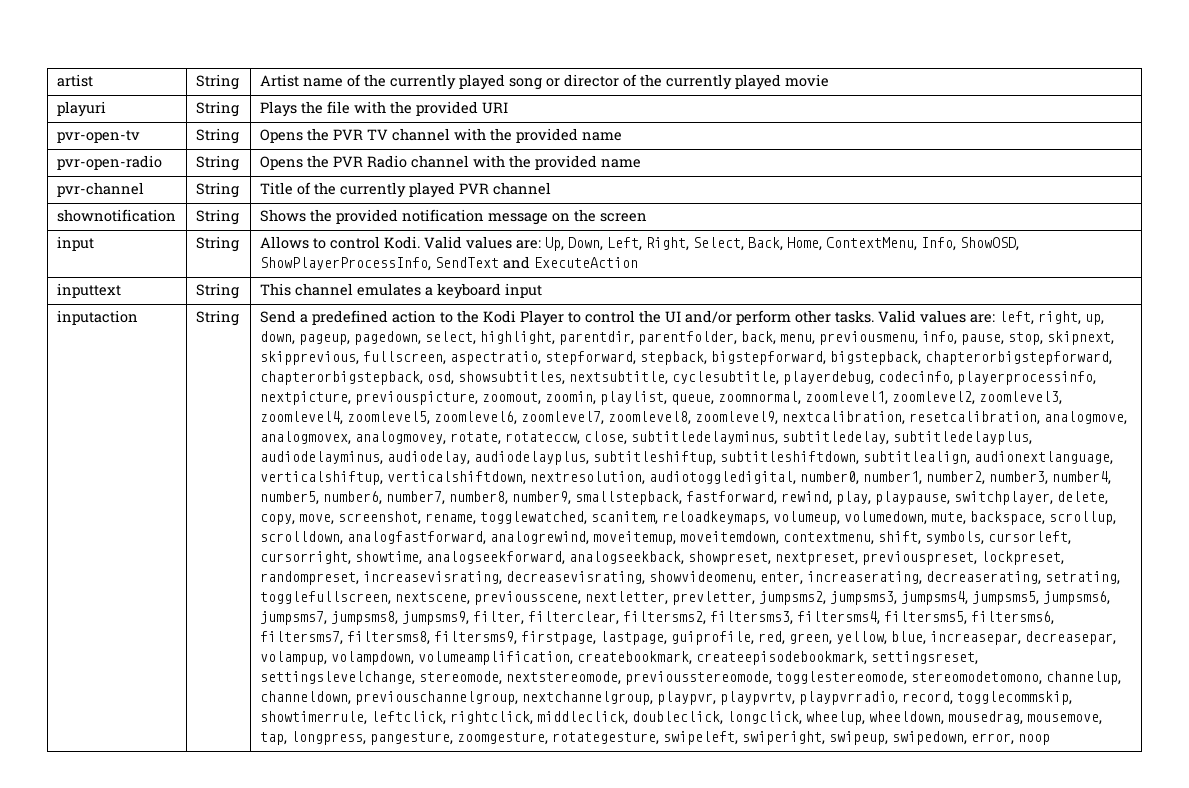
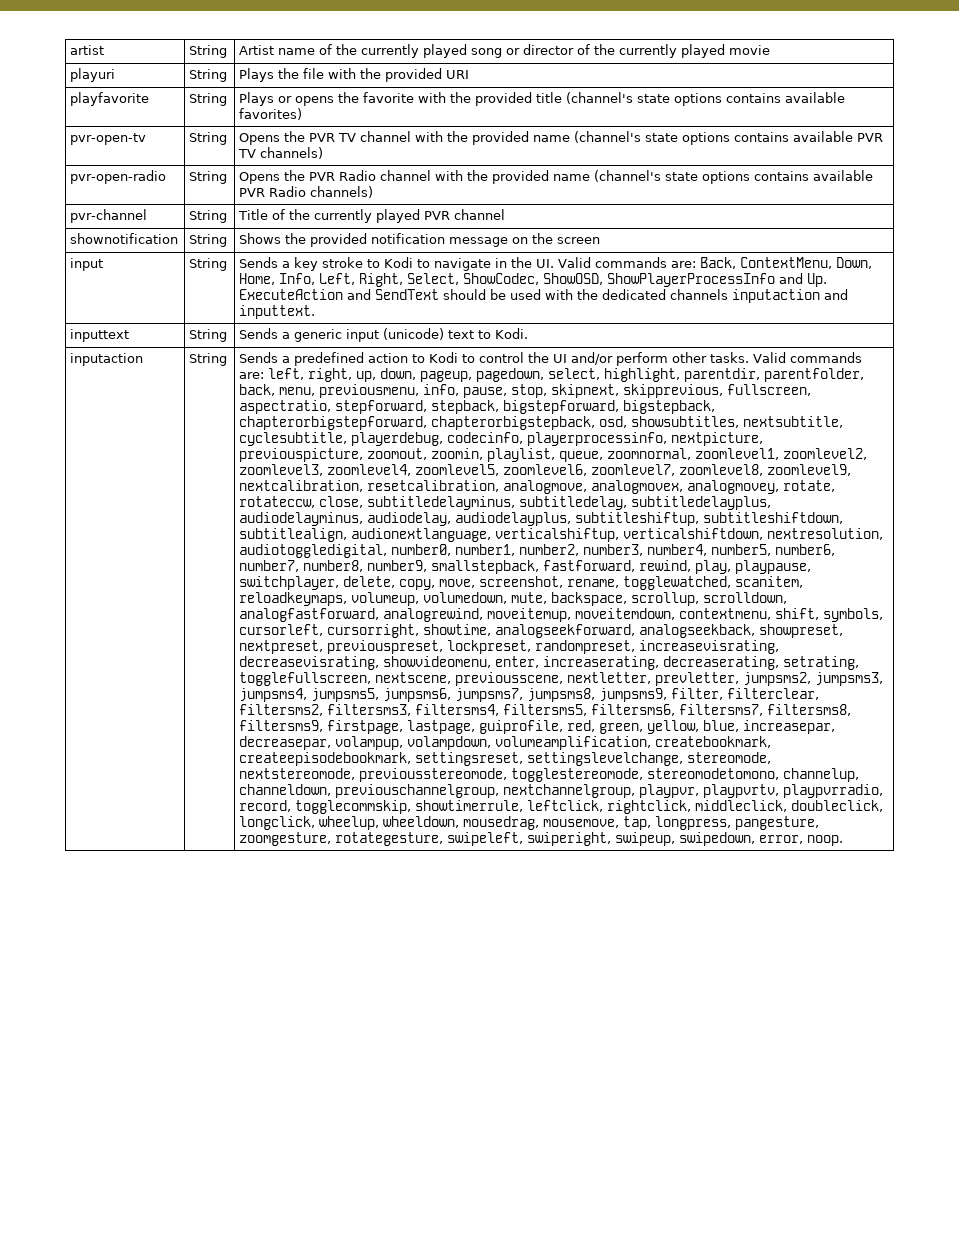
+ playfavorite | String | Plays or opens the favorite with the provided title (channel's state options contains available favorites)
- pvr-open-tv | String | Opens the PVR TV channel with the provided name
+ pvr-open-tv | String | Opens the PVR TV channel with the provided name (channel's state options contains available PVR TV channels)
- pvr-open-radio | String | Opens the PVR Radio channel with the provided name
+ pvr-open-radio | String | Opens the PVR Radio channel with the provided name (channel's state options contains available PVR Radio channels)
- Allows to control Kodi. Valid values are: Up, Down, Left, Right, Select, Back, Home, ContextMenu, Info, ShowOSD, ShowPlayerProcessInfo, SendText and ExecuteAction
- inputtext | String | This channel emulates a keyboard input
+ Sends a key stroke to Kodi to navigate in the UI. Valid commands are: Back, ContextMenu, Down, Home, Info, Left, Right, Select, ShowCodec, ShowOSD, ShowPlayerProcessInfo and Up. ExecuteAction and SendText should be used with the dedicated channels inputaction and inputtext.
+ inputtext | String | Sends a generic input (unicode) text to Kodi.
- Send a predefined action to the Kodi Player to control the UI and/or perform other tasks. Valid values are:
+ Sends a predefined action to Kodi to control the UI and/or perform other tasks. Valid commands are:
- left, right, up, down, pageup, pagedown, select, highlight, parentdir, parentfolder, back, menu, previousmenu, info, pause, stop, skipnext, skipprevious, fullscreen, aspectratio, stepforward, stepback, bigstepforward, bigstepback, chapterorbigstepforward, chapterorbigstepback, osd, showsubtitles, nextsubtitle, cyclesubtitle, playerdebug, codecinfo, playerprocessinfo, nextpicture, previouspicture, zoomout, zoomin, playlist, queue, zoomnormal, zoomlevel1, zoomlevel2, zoomlevel3, zoomlevel4, zoomlevel5, zoomlevel6, zoomlevel7, zoomlevel8, zoomlevel9, nextcalibration, resetcalibration, analogmove, analogmovex, analogmovey, rotate, rotateccw, close, subtitledelayminus, subtitledelay, subtitledelayplus, audiodelayminus, audiodelay, audiodelayplus, subtitleshiftup, subtitleshiftdown, subtitlealign, audionextlanguage, verticalshiftup, verticalshiftdown, nextresolution, audiotoggledigital, number0, number1, number2, number3, number4, number5, number6, number7, number8, number9, smallstepback, fastforward, rewind, play, playpause, switchplayer, delete, copy, move, screenshot, rename, togglewatched, scanitem, reloadkeymaps, volumeup, volumedown, mute, backspace, scrollup, scrolldown, analogfastforward, analogrewind, moveitemup, moveitemdown, contextmenu, shift, symbols, cursorleft, cursorright, showtime, analogseekforward, analogseekback, showpreset, nextpreset, previouspreset, lockpreset, randompreset, increasevisrating, decreasevisrating, showvideomenu, enter, increaserating, decreaserating, setrating, togglefullscreen, nextscene, previousscene, nextletter, prevletter, jumpsms2, jumpsms3, jumpsms4, jumpsms5, jumpsms6, jumpsms7, jumpsms8, jumpsms9, filter, filterclear, filtersms2, filtersms3, filtersms4, filtersms5, filtersms6, filtersms7, filtersms8, filtersms9, firstpage, lastpage, guiprofile, red, green, yellow, blue, increasepar, decreasepar, volampup, volampdown, volumeamplification, createbookmark, createepisodebookmark, settingsreset, settingslevelchange, stereomode, nextstereomode, previousstereomode, togglestereomode, stereomodetomono, channelup, channeldown, previouschannelgroup, nextchannelgroup, playpvr, playpvrtv, playpvrradio, record, togglecommskip, showtimerrule, leftclick, rightclick, middleclick, doubleclick, longclick, wheelup, wheeldown, mousedrag, mousemove, tap, longpress, pangesture, zoomgesture, rotategesture, swipeleft, swiperight, swipeup, swipedown, error, noop
+ left, right, up, down, pageup, pagedown, select, highlight, parentdir, parentfolder, back, menu, previousmenu, info, pause, stop, skipnext, skipprevious, fullscreen, aspectratio, stepforward, stepback, bigstepforward, bigstepback, chapterorbigstepforward, chapterorbigstepback, osd, showsubtitles, nextsubtitle, cyclesubtitle, playerdebug, codecinfo, playerprocessinfo, nextpicture, previouspicture, zoomout, zoomin, playlist, queue, zoomnormal, zoomlevel1, zoomlevel2, zoomlevel3, zoomlevel4, zoomlevel5, zoomlevel6, zoomlevel7, zoomlevel8, zoomlevel9, nextcalibration, resetcalibration, analogmove, analogmovex, analogmovey, rotate, rotateccw, close, subtitledelayminus, subtitledelay, subtitledelayplus, audiodelayminus, audiodelay, audiodelayplus, subtitleshiftup, subtitleshiftdown, subtitlealign, audionextlanguage, verticalshiftup, verticalshiftdown, nextresolution, audiotoggledigital, number0, number1, number2, number3, number4, number5, number6, number7, number8, number9, smallstepback, fastforward, rewind, play, playpause, switchplayer, delete, copy, move, screenshot, rename, togglewatched, scanitem, reloadkeymaps, volumeup, volumedown, mute, backspace, scrollup, scrolldown, analogfastforward, analogrewind, moveitemup, moveitemdown, contextmenu, shift, symbols, cursorleft, cursorright, showtime, analogseekforward, analogseekback, showpreset, nextpreset, previouspreset, lockpreset, randompreset, increasevisrating, decreasevisrating, showvideomenu, enter, increaserating, decreaserating, setrating, togglefullscreen, nextscene, previousscene, nextletter, prevletter, jumpsms2, jumpsms3, jumpsms4, jumpsms5, jumpsms6, jumpsms7, jumpsms8, jumpsms9, filter, filterclear, filtersms2, filtersms3, filtersms4, filtersms5, filtersms6, filtersms7, filtersms8, filtersms9, firstpage, lastpage, guiprofile, red, green, yellow, blue, increasepar, decreasepar, volampup, volampdown, volumeamplification, createbookmark, createepisodebookmark, settingsreset, settingslevelchange, stereomode, nextstereomode, previousstereomode, togglestereomode, stereomodetomono, channelup, channeldown, previouschannelgroup, nextchannelgroup, playpvr, playpvrtv, playpvrradio, record, togglecommskip, showtimerrule, leftclick, rightclick, middleclick, doubleclick, longclick, wheelup, wheeldown, mousedrag, mousemove, tap, longpress, pangesture, zoomgesture, rotategesture, swipeleft, swiperight, swipeup, swipedown, error, noop.

